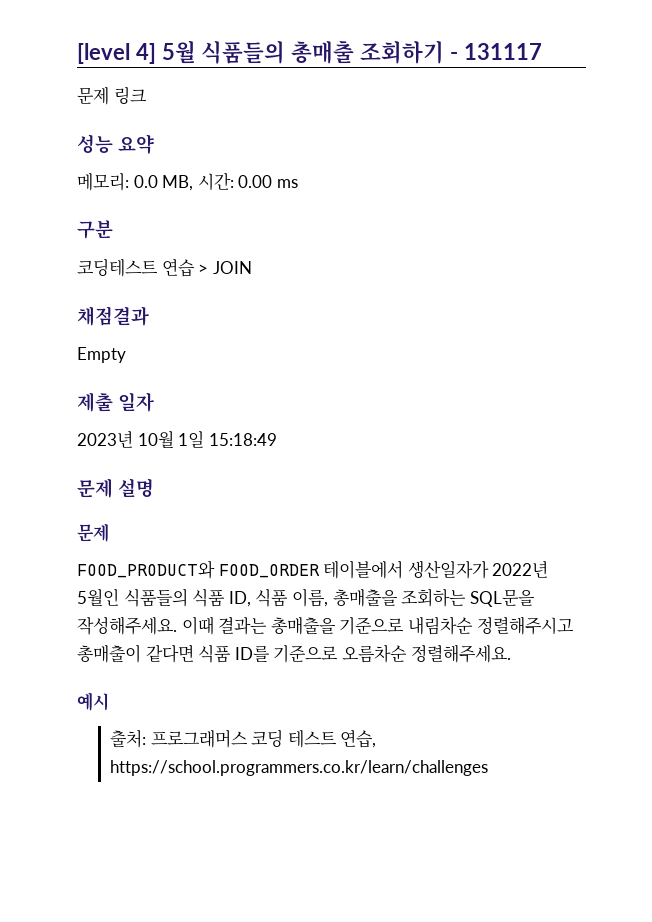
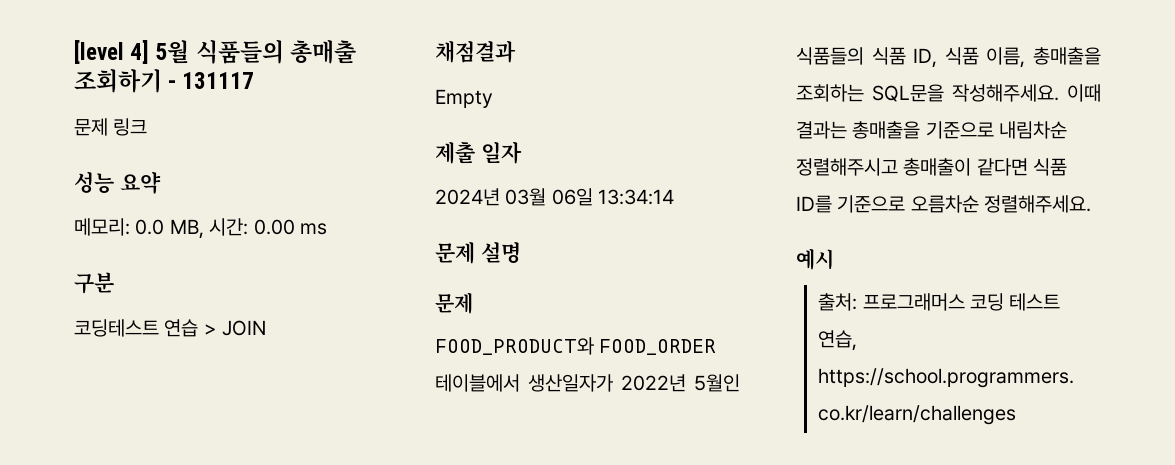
- 2023년 10월 1일 15:18:49
+ 2024년 03월 06일 13:34:14

